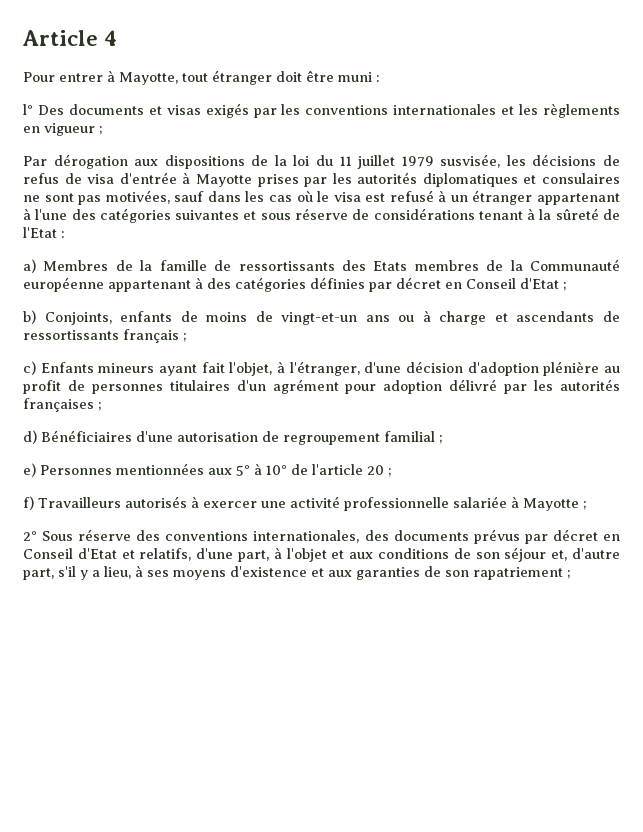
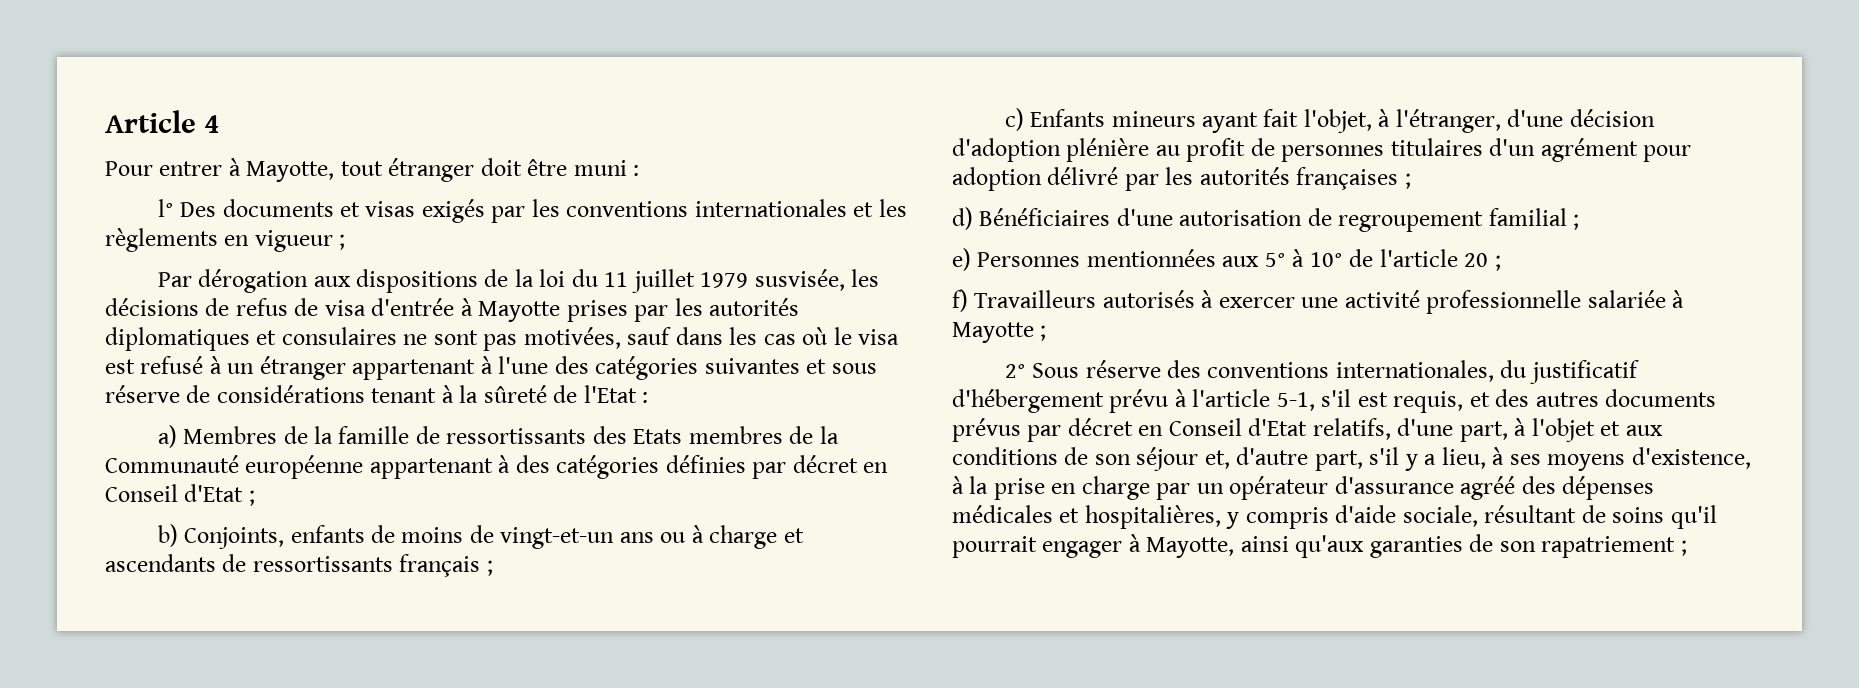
- 2° Sous réserve des conventions internationales, des documents prévus par décret en Conseil d'Etat et relatifs, d'une part, à l'objet et aux conditions de son séjour et, d'autre part, s'il y a lieu, à ses moyens d'existence et aux garanties de son rapatriement ;
+ 2° Sous réserve des conventions internationales, du justificatif d'hébergement prévu à l'article 5-1, s'il est requis, et des autres documents prévus par décret en Conseil d'Etat relatifs, d'une part, à l'objet et aux conditions de son séjour et, d'autre part, s'il y a lieu, à ses moyens d'existence, à la prise en charge par un opérateur d'assurance agréé des dépenses médicales et hospitalières, y compris d'aide sociale, résultant de soins qu'il pourrait engager à Mayotte, ainsi qu'aux garanties de son rapatriement ;

